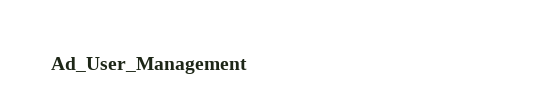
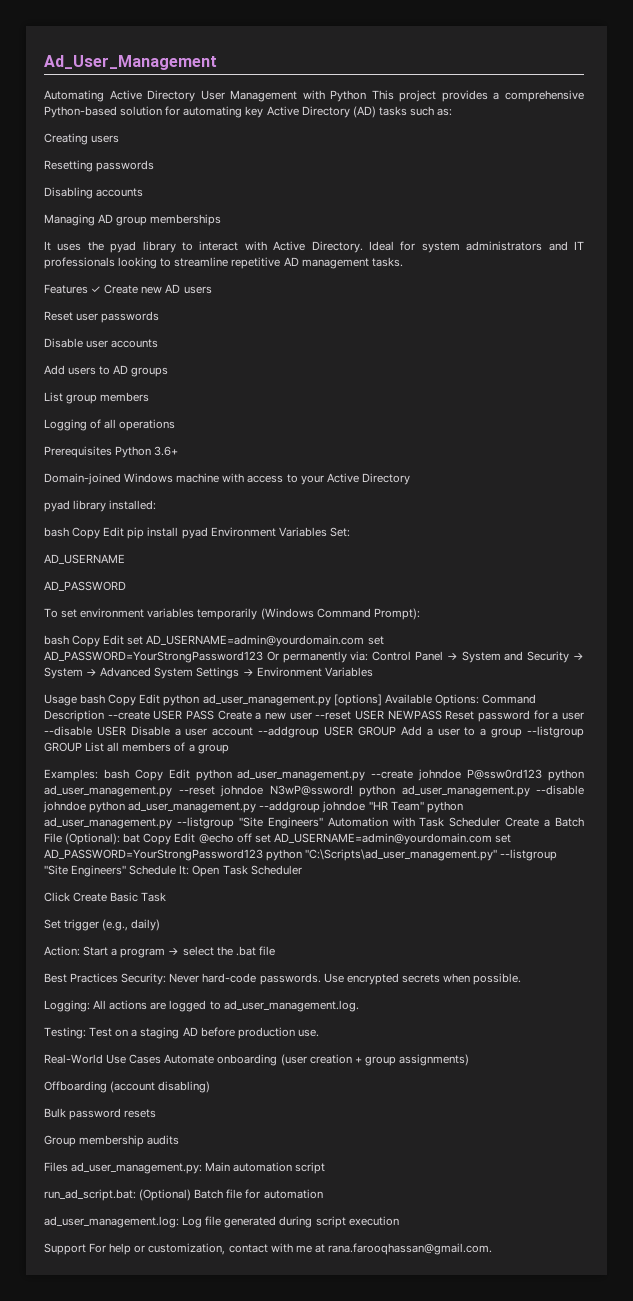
+ Automating Active Directory User Management with Python This project provides a comprehensive Python-based solution for automating key Active Directory (AD) tasks such as:
+ Creating users
+ Resetting passwords
+ Disabling accounts
+ Managing AD group memberships
+ It uses the pyad library to interact with Active Directory. Ideal for system administrators and IT professionals looking to streamline repetitive AD management tasks.
+ Features ✓ Create new AD users
+ Reset user passwords
+ Disable user accounts
+ Add users to AD groups
+ List group members
+ Logging of all operations
+ Prerequisites Python 3.6+
+ Domain-joined Windows machine with access to your Active Directory
+ pyad library installed:
+ bash Copy Edit pip install pyad Environment Variables Set:
+ AD_USERNAME
+ AD_PASSWORD
+ To set environment variables temporarily (Windows Command Prompt):
+ bash Copy Edit set AD_USERNAME=admin@yourdomain.com set AD_PASSWORD=YourStrongPassword123 Or permanently via: Control Panel → System and Security → System → Advanced System Settings → Environment Variables
+ Usage bash Copy Edit python ad_user_management.py [options] Available Options: Command Description --create USER PASS Create a new user --reset USER NEWPASS Reset password for a user --disable USER Disable a user account --addgroup USER GROUP Add a user to a group --listgroup GROUP List all members of a group
+ Examples: bash Copy Edit python ad_user_management.py --create johndoe P@ssw0rd123 python ad_user_management.py --reset johndoe N3wP@ssword! python ad_user_management.py --disable johndoe python ad_user_management.py --addgroup johndoe "HR Team" python ad_user_management.py --listgroup "Site Engineers" Automation with Task Scheduler Create a Batch File (Optional): bat Copy Edit @echo off set AD_USERNAME=admin@yourdomain.com set AD_PASSWORD=YourStrongPassword123 python "C:\Scripts\ad_user_management.py" --listgroup "Site Engineers" Schedule It: Open Task Scheduler
+ Click Create Basic Task
+ Set trigger (e.g., daily)
+ Action: Start a program → select the .bat file
+ Best Practices Security: Never hard-code passwords. Use encrypted secrets when possible.
+ Logging: All actions are logged to ad_user_management.log.
+ Testing: Test on a staging AD before production use.
+ Real-World Use Cases Automate onboarding (user creation + group assignments)
+ Offboarding (account disabling)
+ Bulk password resets
+ Group membership audits
+ Files ad_user_management.py: Main automation script
+ run_ad_script.bat: (Optional) Batch file for automation
+ ad_user_management.log: Log file generated during script execution
+ Support For help or customization, contact with me at rana.farooqhassan@gmail.com.

